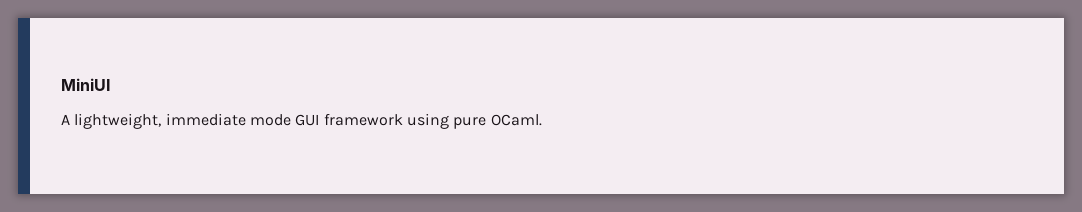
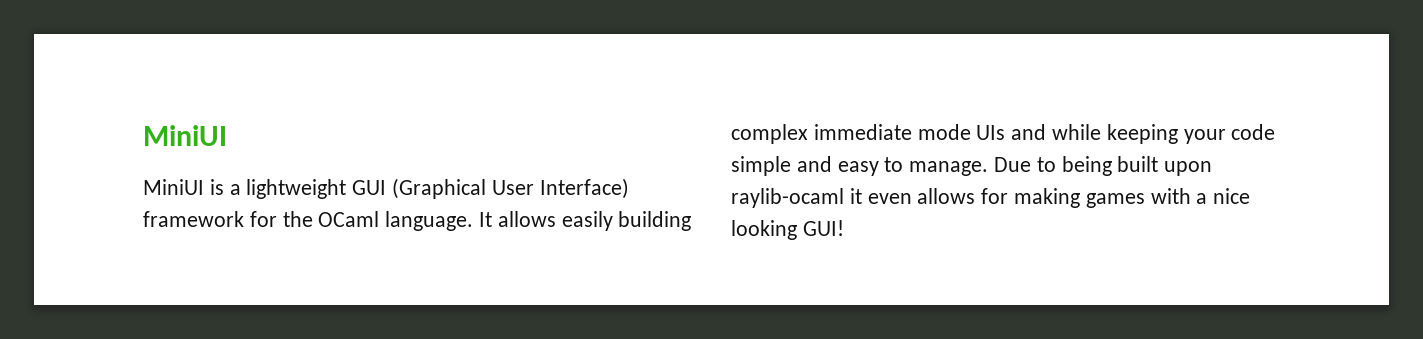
- A lightweight, immediate mode GUI framework using pure OCaml.
+ MiniUI is a lightweight GUI (Graphical User Interface) framework for the OCaml language. It allows easily building complex immediate mode UIs and while keeping your code simple and easy to manage. Due to being built upon raylib-ocaml it even allows for making games with a nice looking GUI!

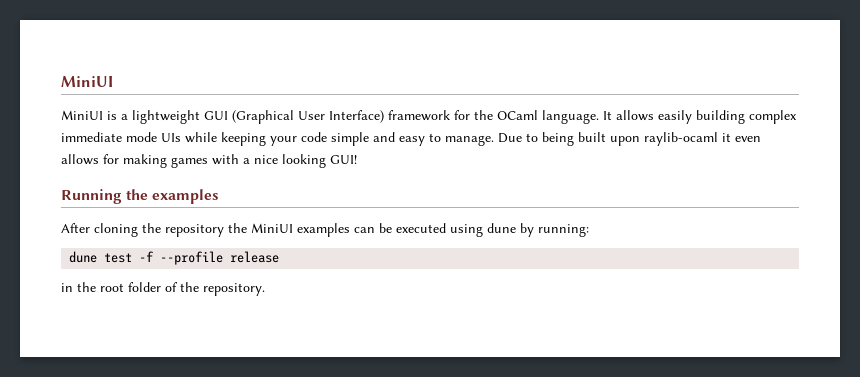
- It allows easily building complex immediate mode UIs and while keeping your code simple and easy to manage.
+ It allows easily building complex immediate mode UIs while keeping your code simple and easy to manage.
+ Running the examples
+ After cloning the repository the MiniUI examples can be executed using dune by running:
+ dune test -f --profile release
+ in the root folder of the repository.

